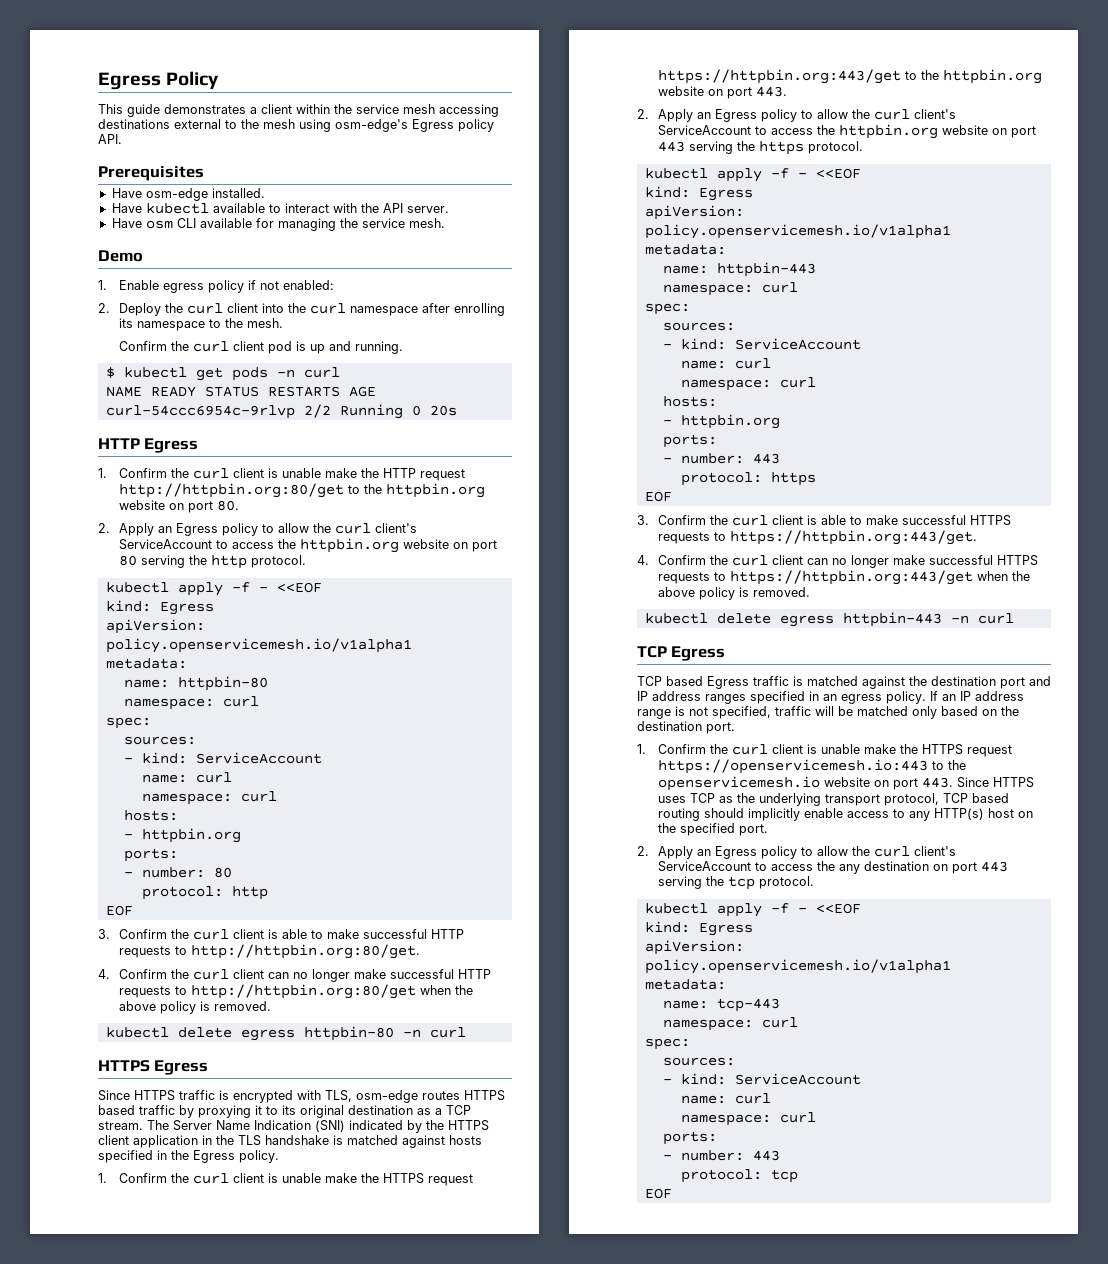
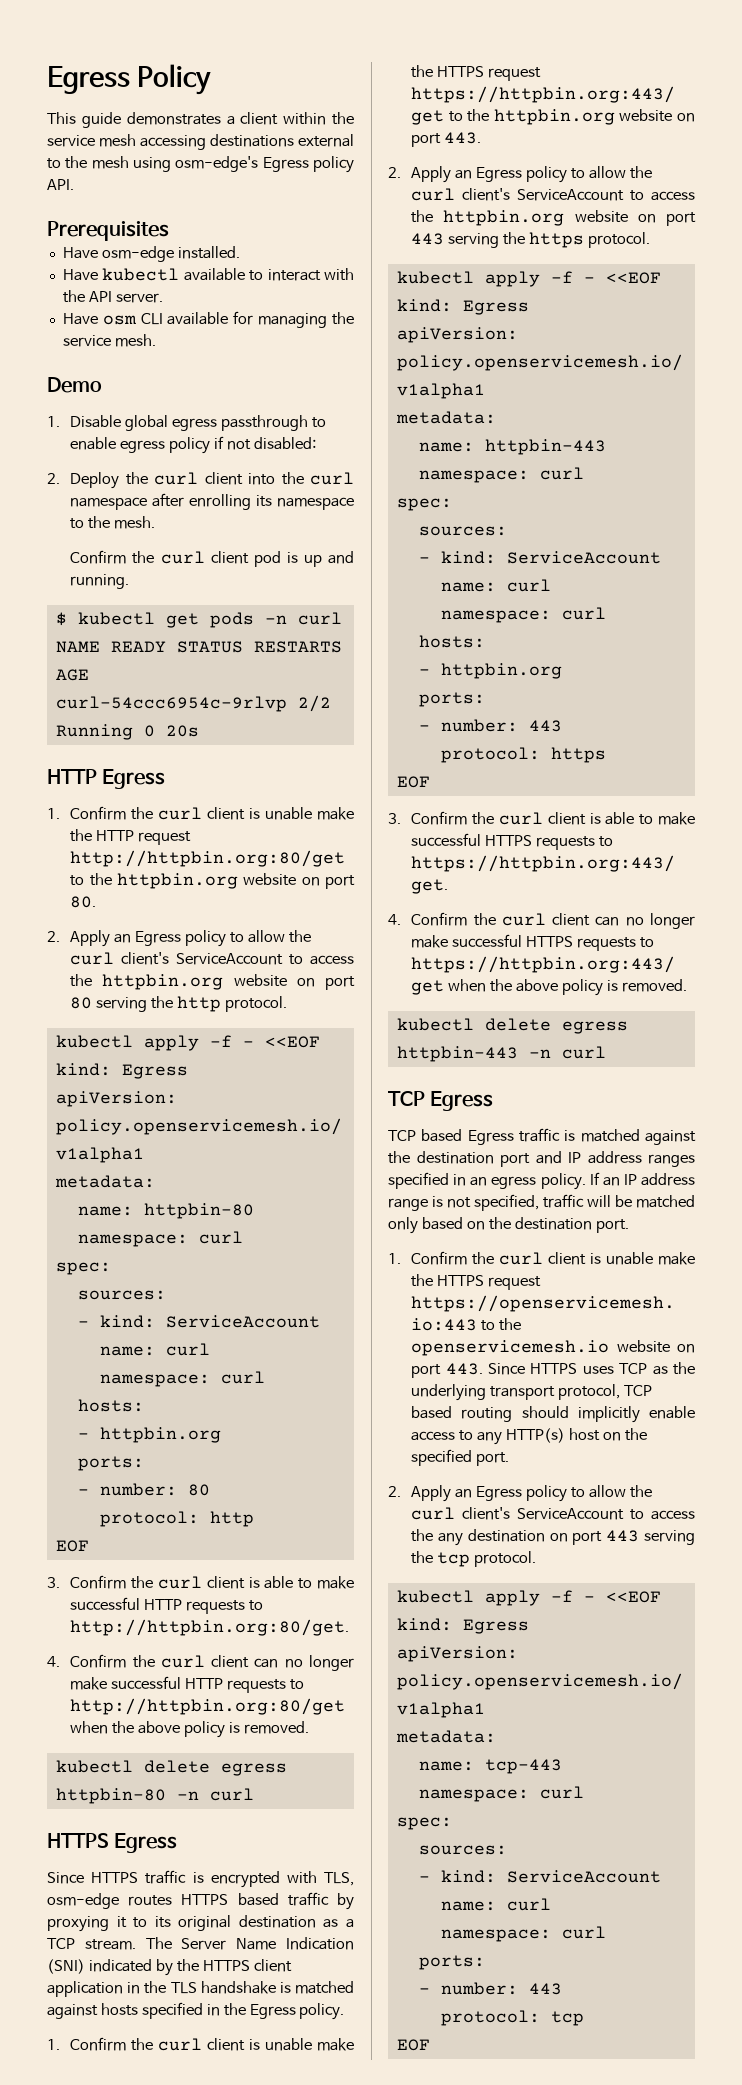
- 1. Enable egress policy if not enabled:
+ 1. Disable global egress passthrough to enable egress policy if not disabled:

